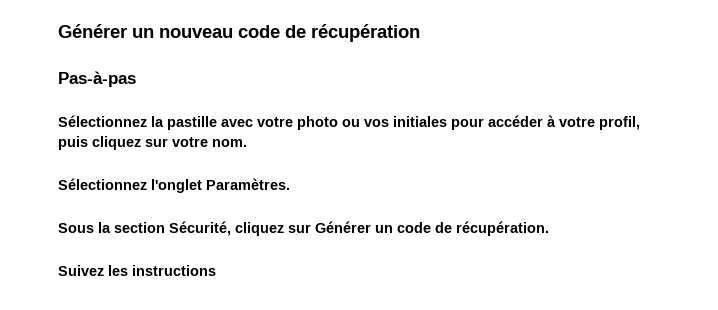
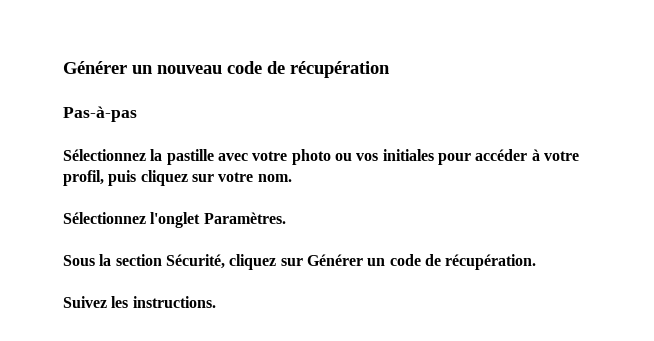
- Suivez les instructions
+ Suivez les instructions.

